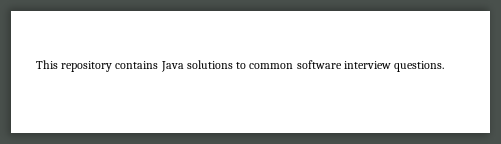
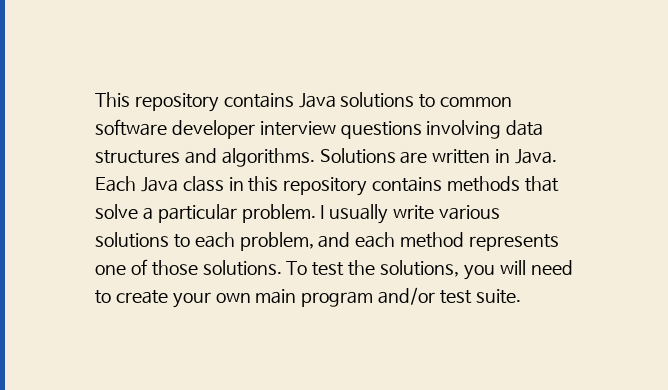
- This repository contains Java solutions to common software interview questions.
+ This repository contains Java solutions to common software developer interview questions involving data structures and algorithms. Solutions are written in Java. Each Java class in this repository contains methods that solve a particular problem. I usually write various solutions to each problem, and each method represents one of those solutions. To test the solutions, you will need to create your own main program and/or test suite.

